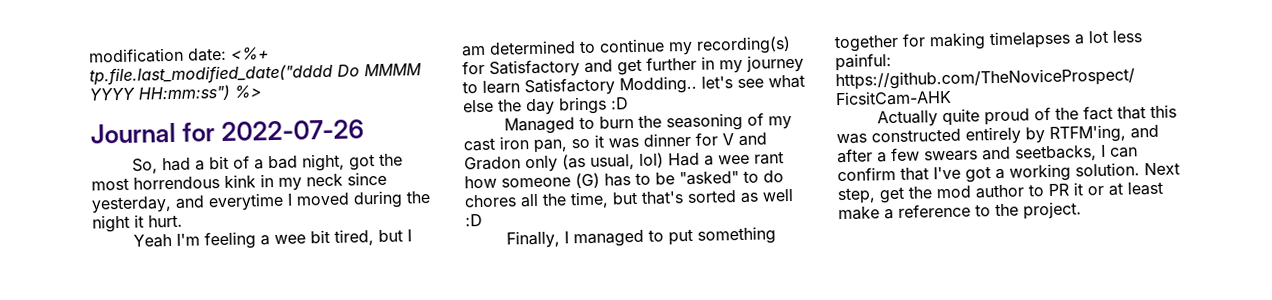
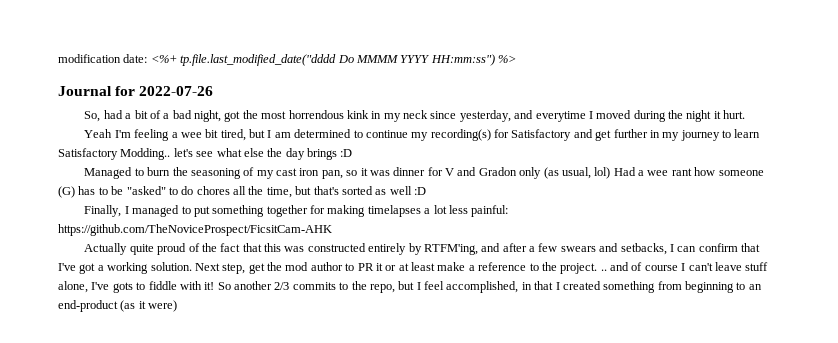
- Actually quite proud of the fact that this was constructed entirely by RTFM'ing, and after a few swears and seetbacks, I can confirm that I've got a working solution.
+ Actually quite proud of the fact that this was constructed entirely by RTFM'ing, and after a few swears and setbacks, I can confirm that I've got a working solution.
- Next step, get the mod author to PR it or at least make a reference to the project.
+ Next step, get the mod author to PR it or at least make a reference to the project. .. and of course I can't leave stuff alone, I've gots to fiddle with it! So another 2/3 commits to the repo, but I feel accomplished, in that I created something from beginning to an end-product (as it were)

